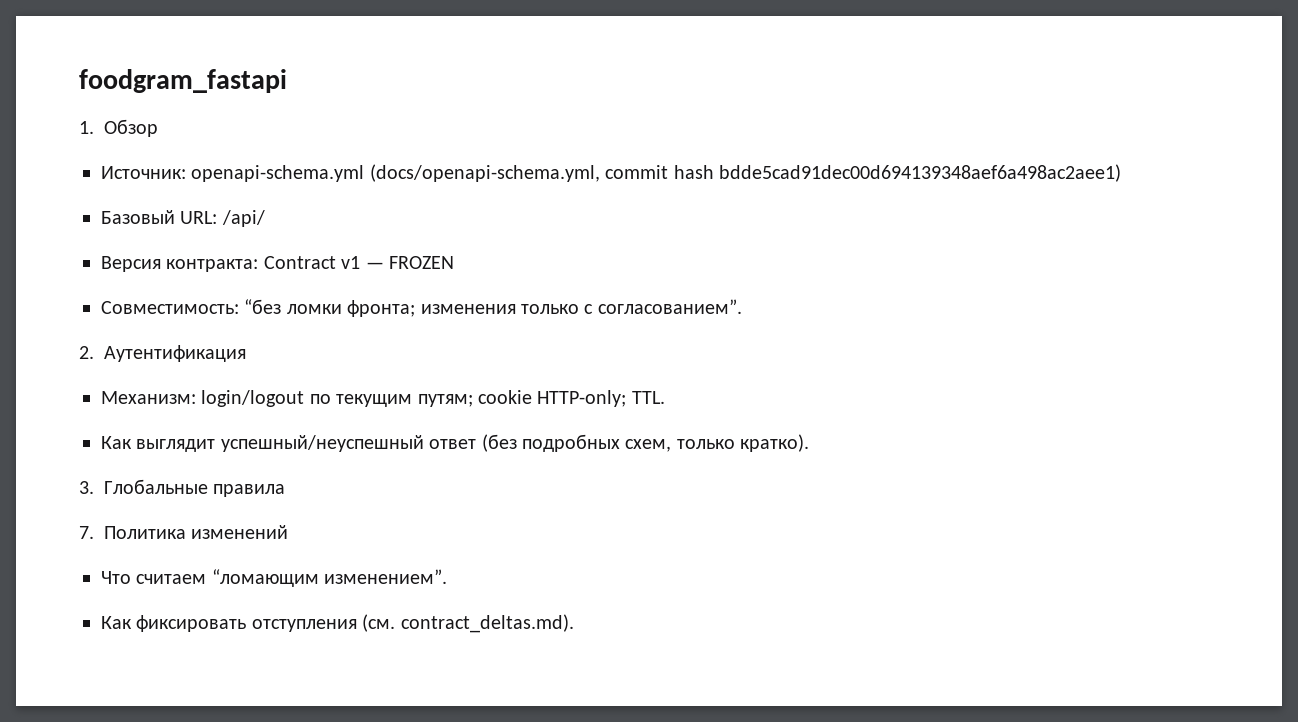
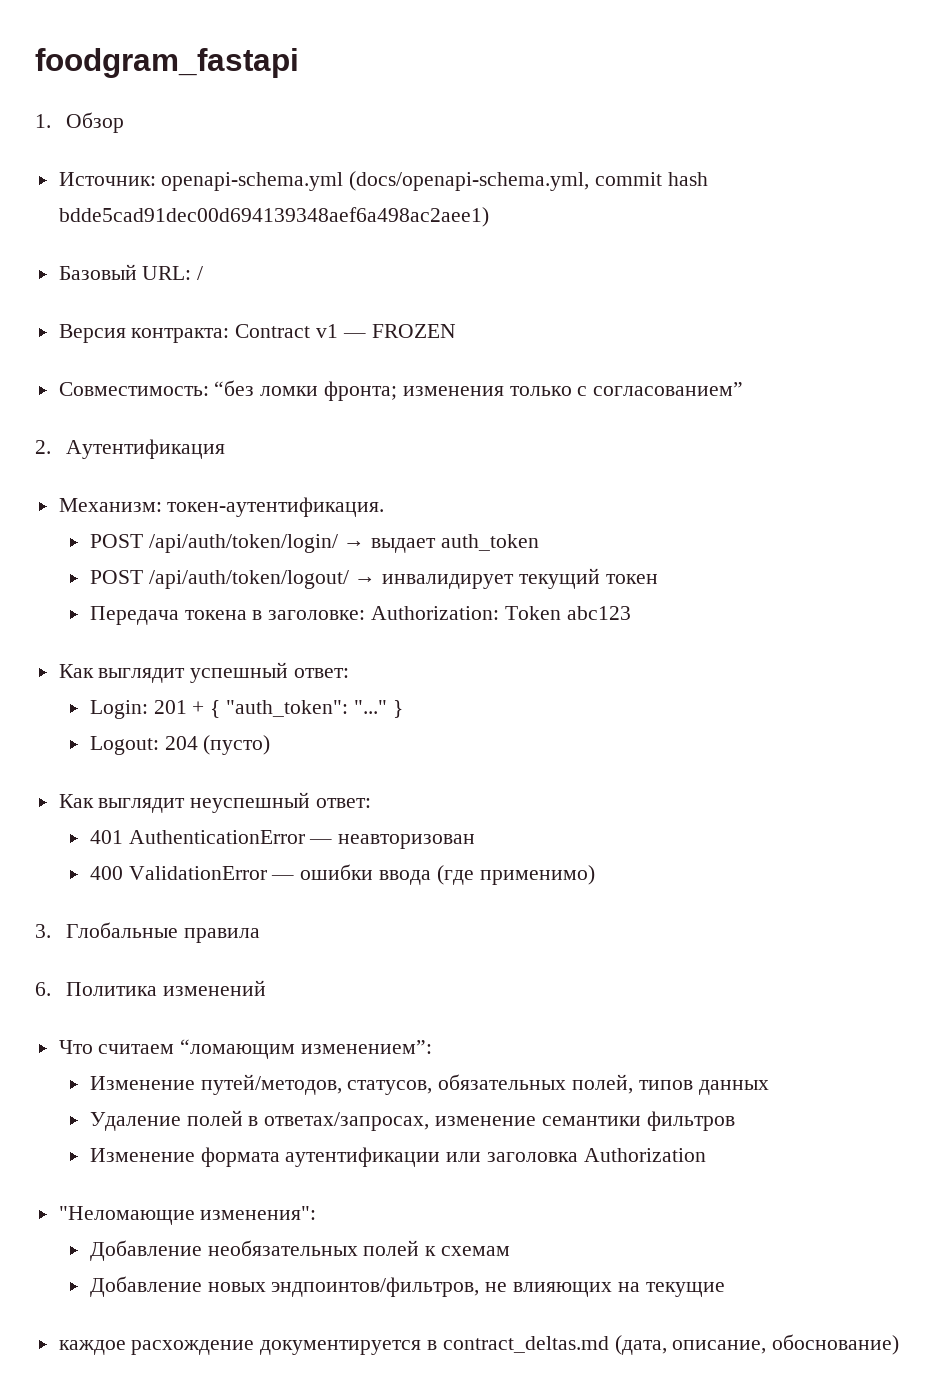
- Базовый URL: /api/
+ Базовый URL: /
- Совместимость: “без ломки фронта; изменения только с согласованием”.
+ Совместимость: “без ломки фронта; изменения только с согласованием”
- Механизм: login/logout по текущим путям; cookie HTTP-only; TTL.
- Как выглядит успешный/неуспешный ответ (без подробных схем, только кратко).
+ Механизм: токен-аутентификация.
+ POST /api/auth/token/login/ → выдает auth_token
+ POST /api/auth/token/logout/ → инвалидирует текущий токен
+ Передача токена в заголовке: Authorization: Token abc123
+ Как выглядит успешный ответ:
+ Login: 201 + { "auth_token": "..." }
+ Logout: 204 (пусто)
+ Как выглядит неуспешный ответ:
+ 401 AuthenticationError — неавторизован
+ 400 ValidationError — ошибки ввода (где применимо)
- 7. Политика изменений
+ 6. Политика изменений
- Что считаем “ломающим изменением”.
- Как фиксировать отступления (см. contract_deltas.md).
+ Что считаем “ломающим изменением”:
+ Изменение путей/методов, статусов, обязательных полей, типов данных
+ Удаление полей в ответах/запросах, изменение семантики фильтров
+ Изменение формата аутентификации или заголовка Authorization
+ "Неломающие изменения":
+ Добавление необязательных полей к схемам
+ Добавление новых эндпоинтов/фильтров, не влияющих на текущие
+ каждое расхождение документируется в contract_deltas.md (дата, описание, обоснование)

